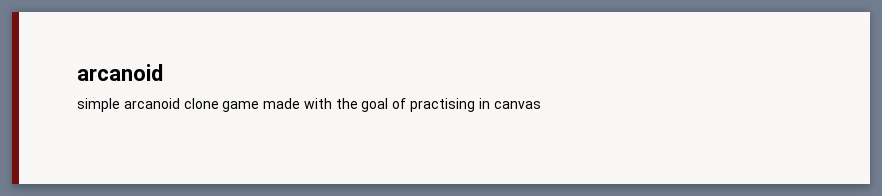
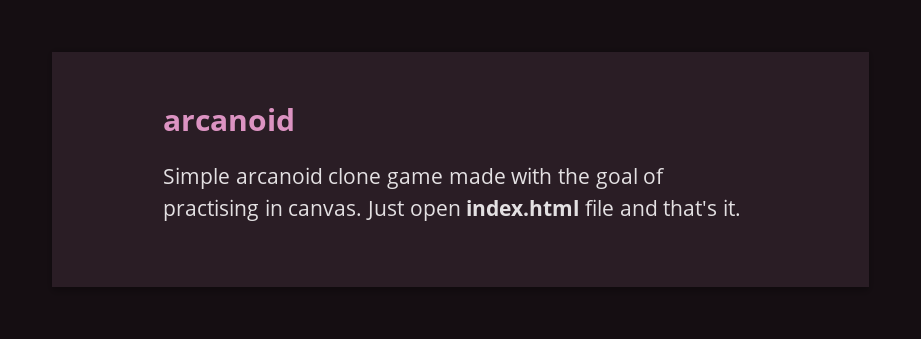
- simple arcanoid clone game made with the goal of practising in canvas
+ Simple arcanoid clone game made with the goal of practising in canvas. Just open index.html file and that's it.

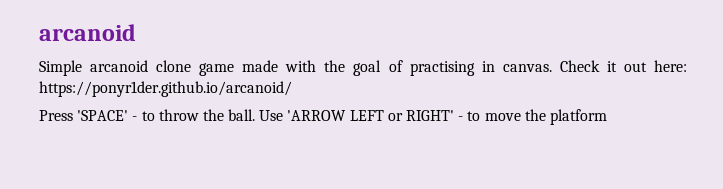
- Just open index.html file and that's it.
+ Check it out here: https://ponyr1der.github.io/arcanoid/
+ Press 'SPACE' - to throw the ball. Use 'ARROW LEFT or RIGHT' - to move the platform

